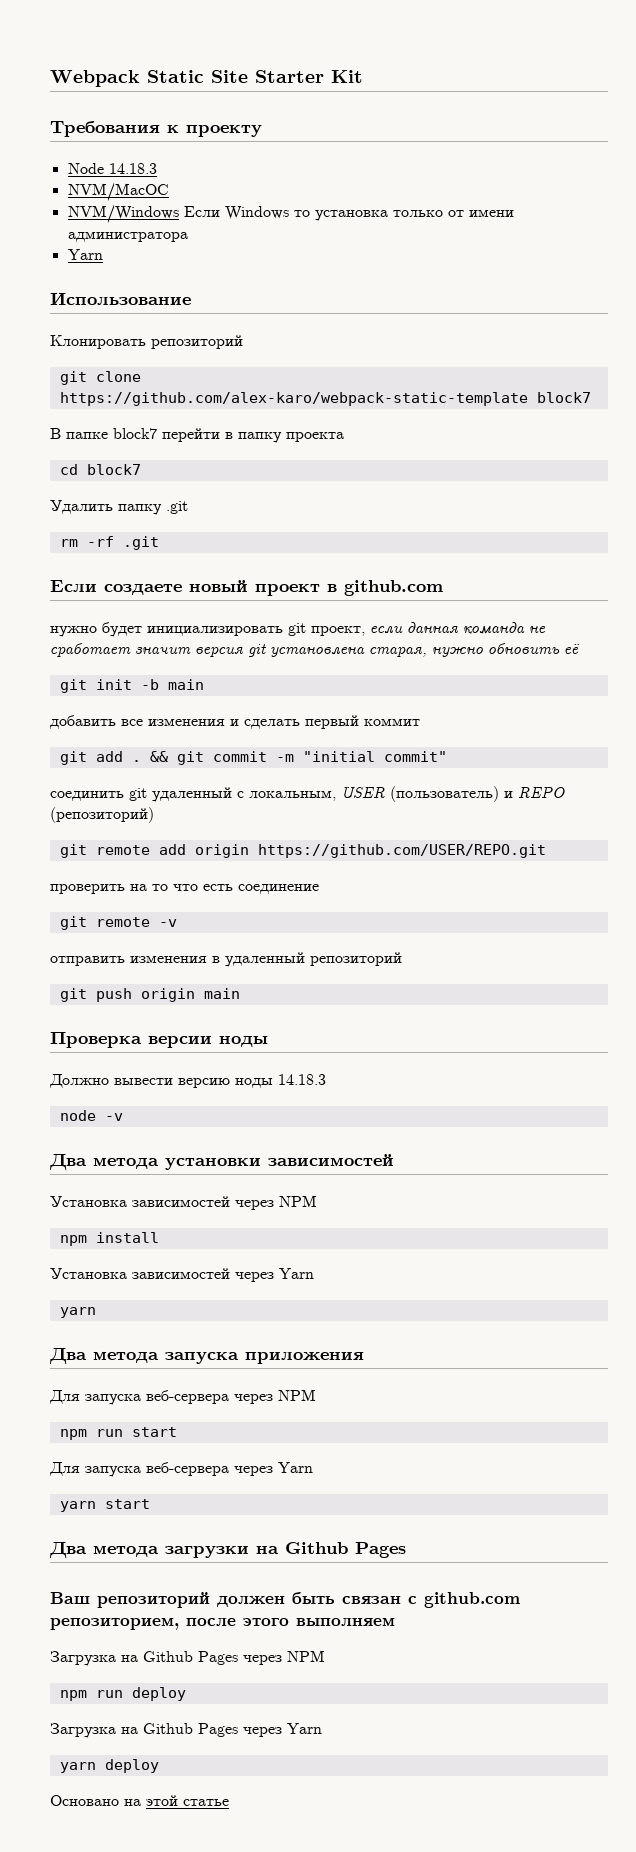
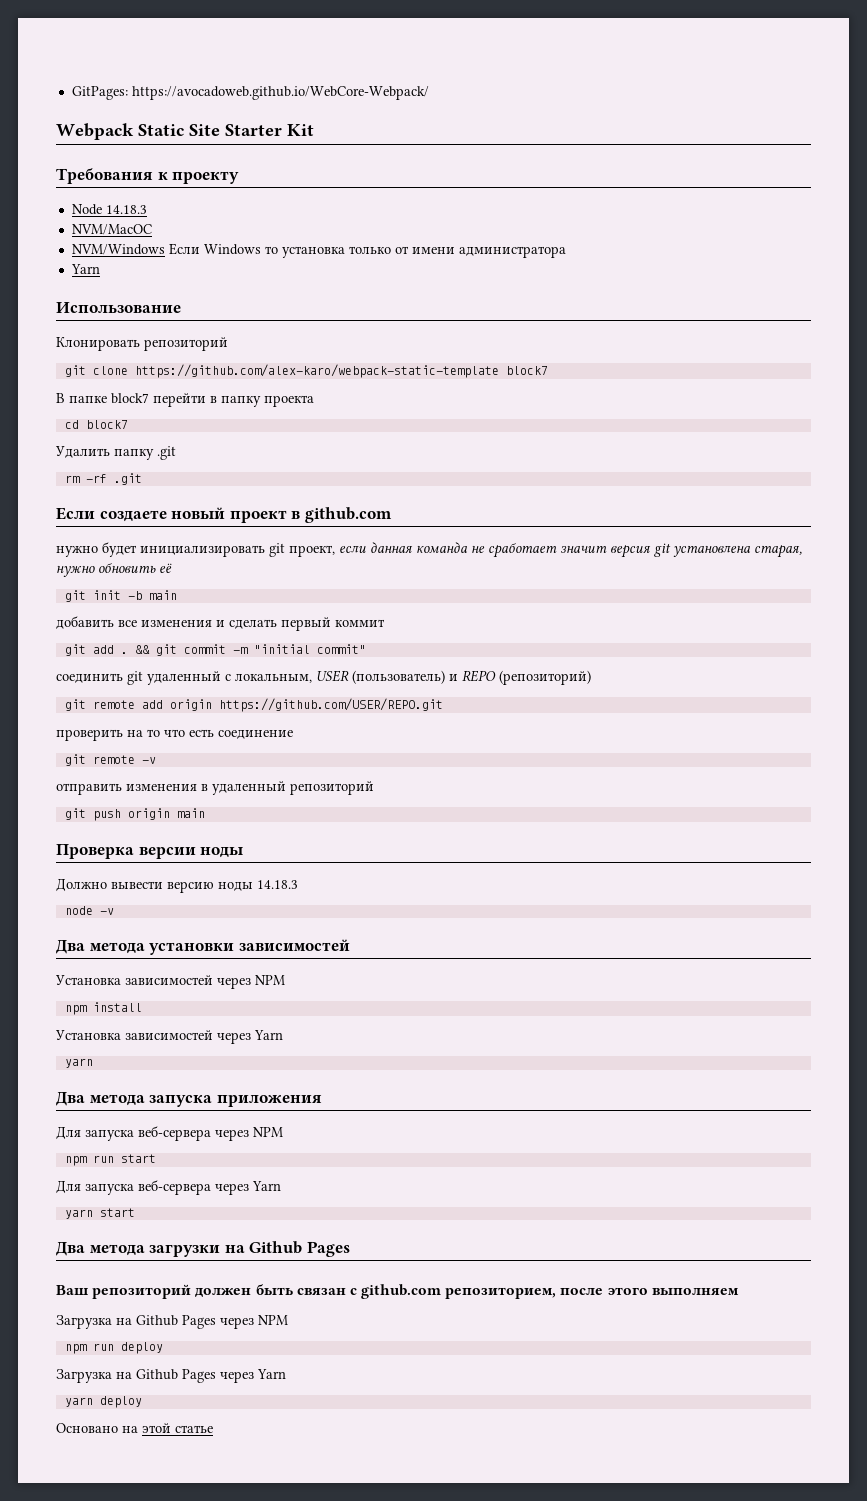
+ GitPages: https://avocadoweb.github.io/WebCore-Webpack/

